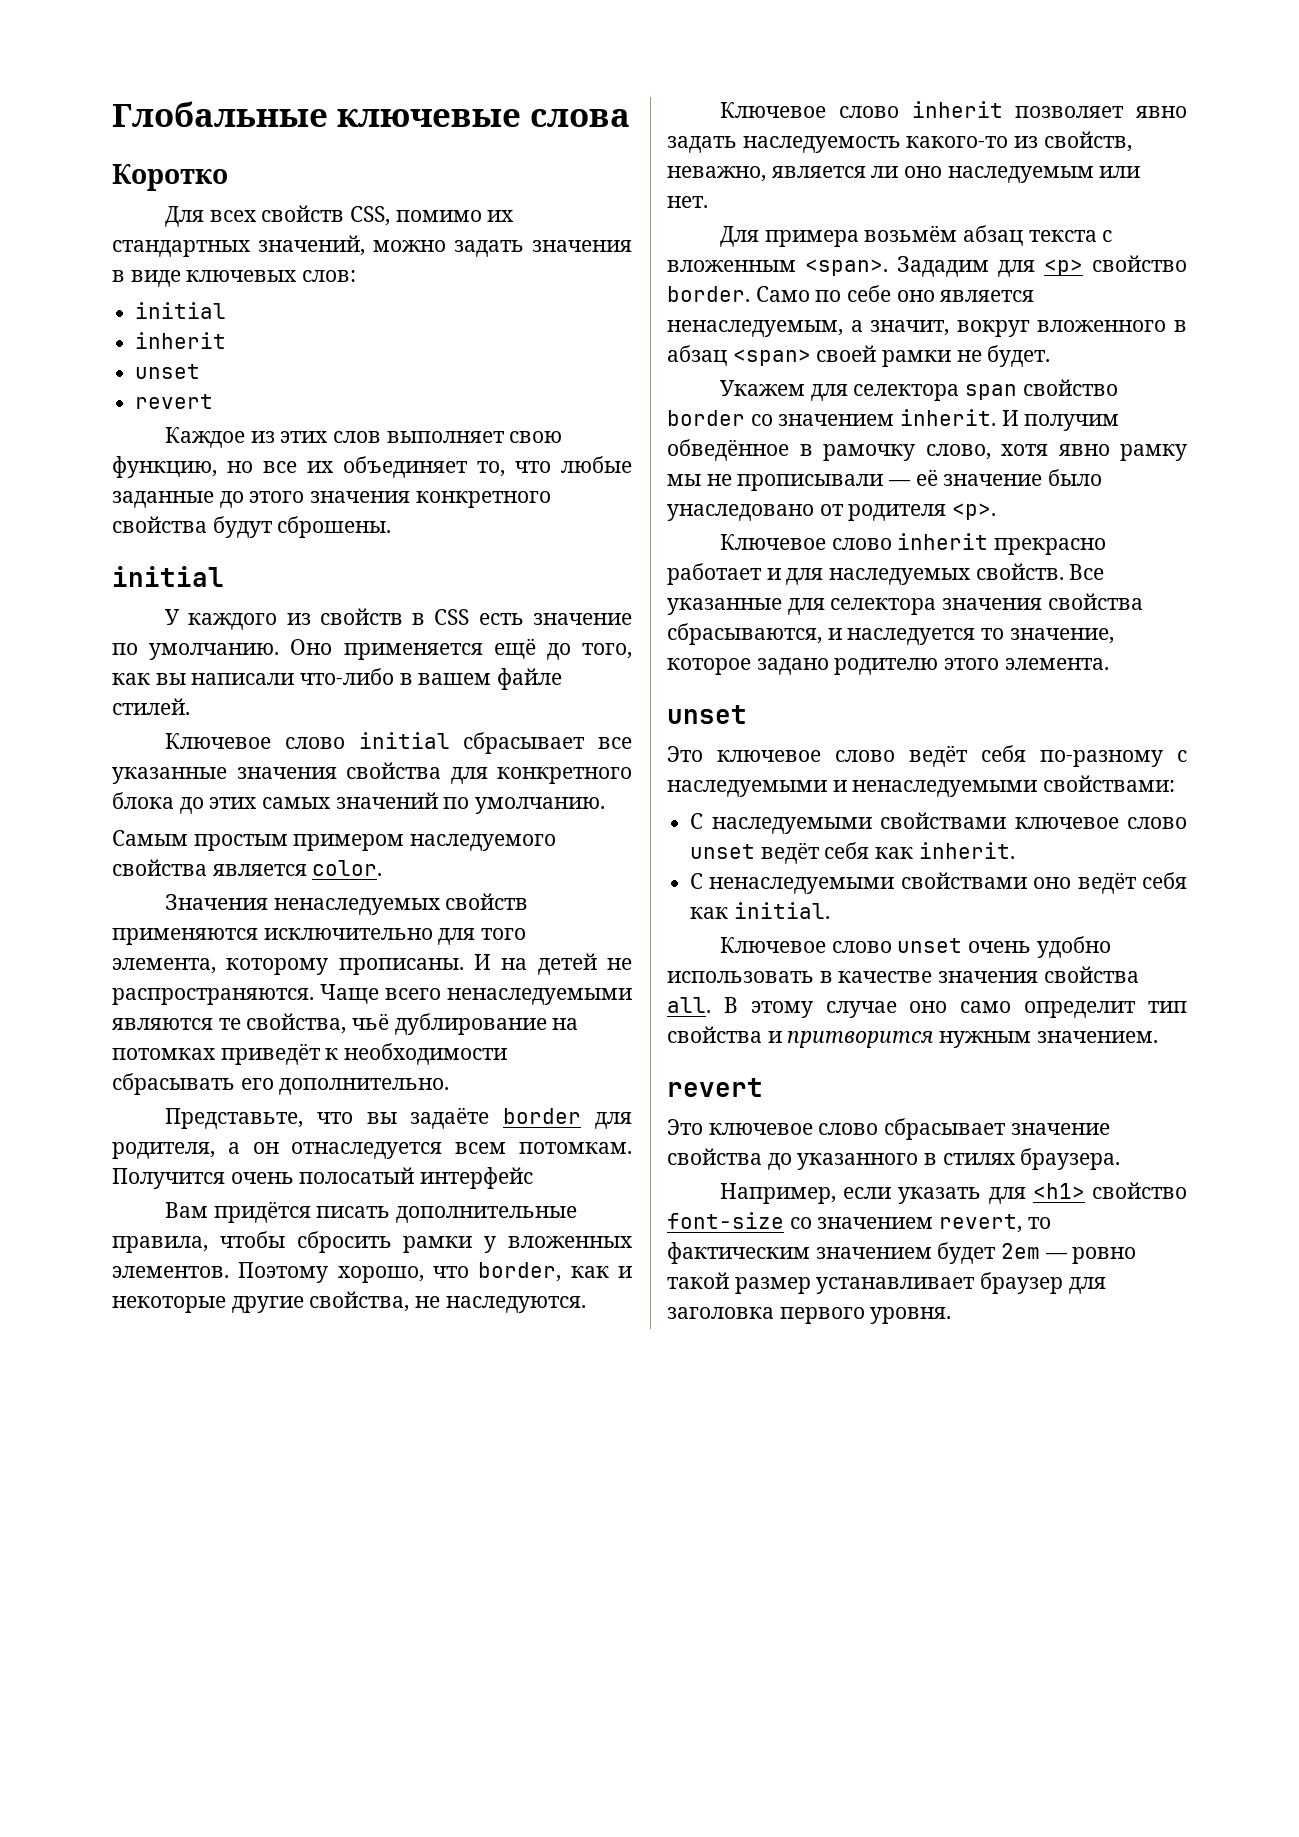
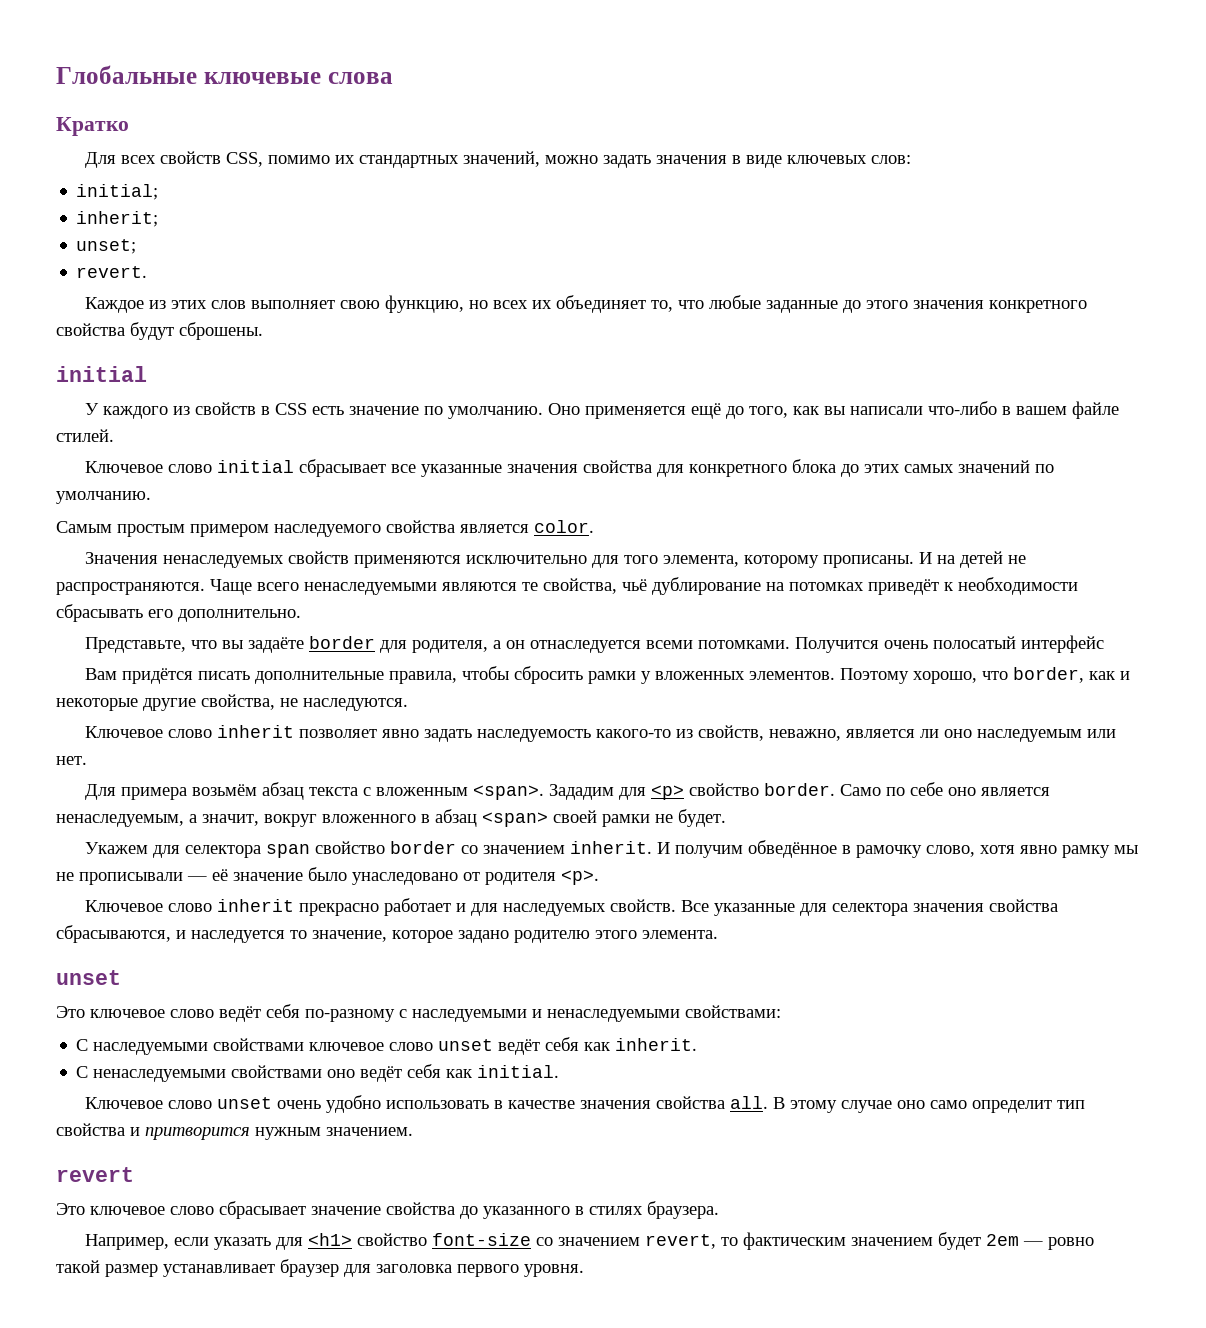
- Коротко
+ Кратко
  Для всех свойств CSS, помимо их стандартных значений, можно задать значения в виде ключевых слов:
- initial
- inherit
- unset
- revert
+ initial;
+ inherit;
+ unset;
+ revert.
- Каждое из этих слов выполняет свою функцию, но все их объединяет то, что любые заданные до этого значения конкретного свойства будут сброшены.
+ Каждое из этих слов выполняет свою функцию, но всех их объединяет то, что любые заданные до этого значения конкретного свойства будут сброшены.
- Представьте, что вы задаёте border для родителя, а он отнаследуется всем потомкам.
+ Представьте, что вы задаёте border для родителя, а он отнаследуется всеми потомками.

